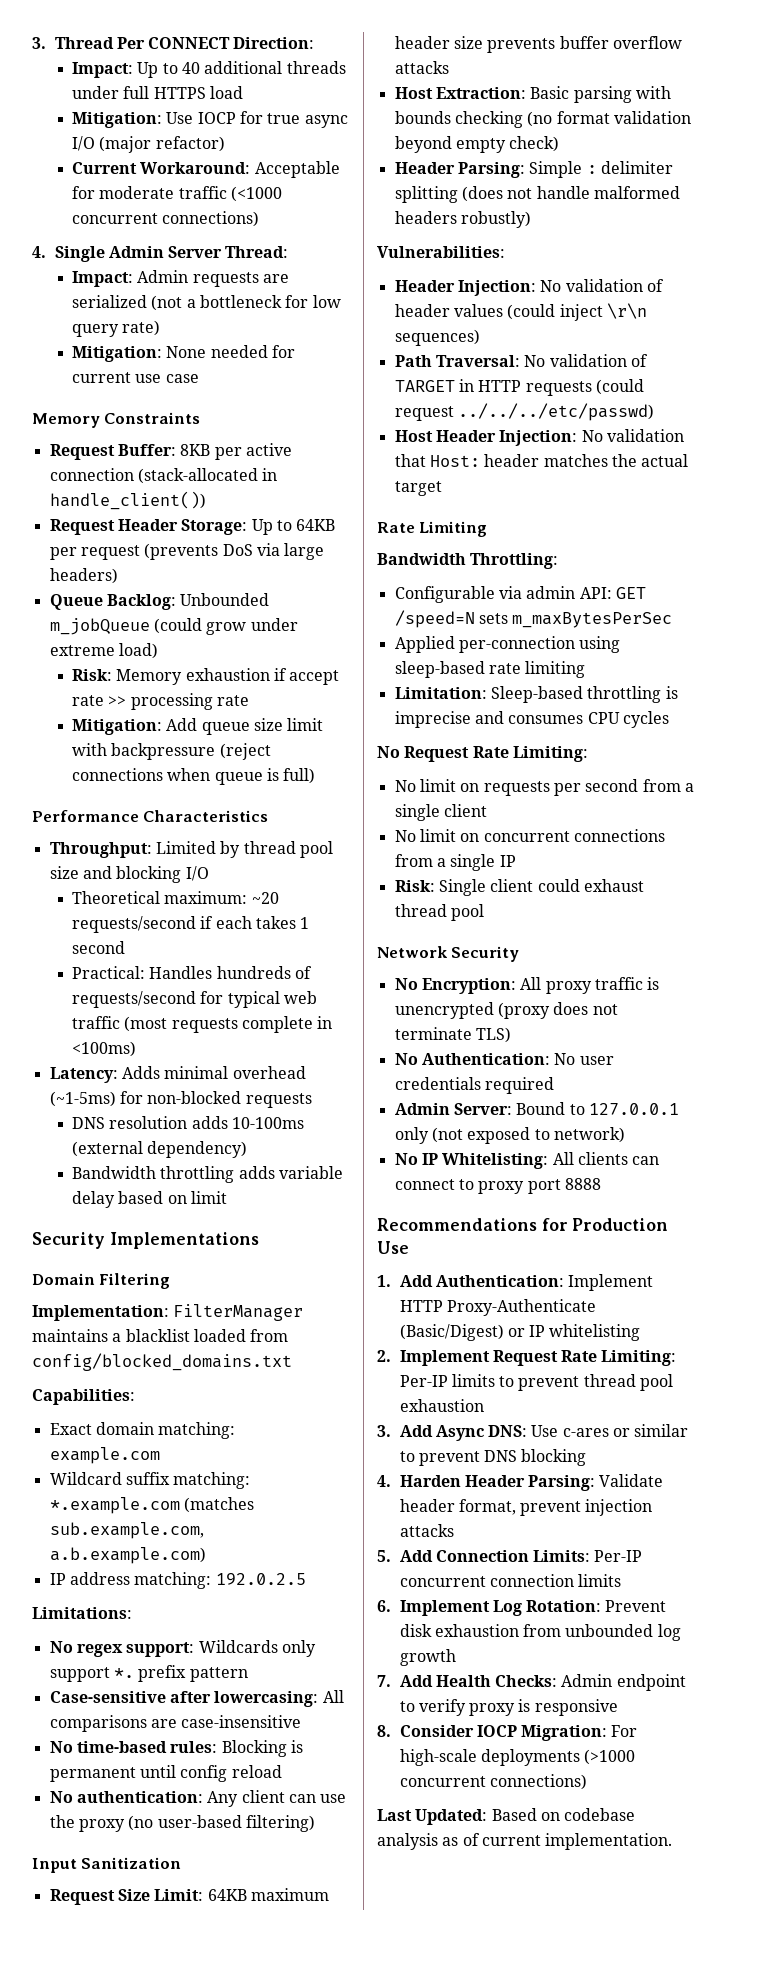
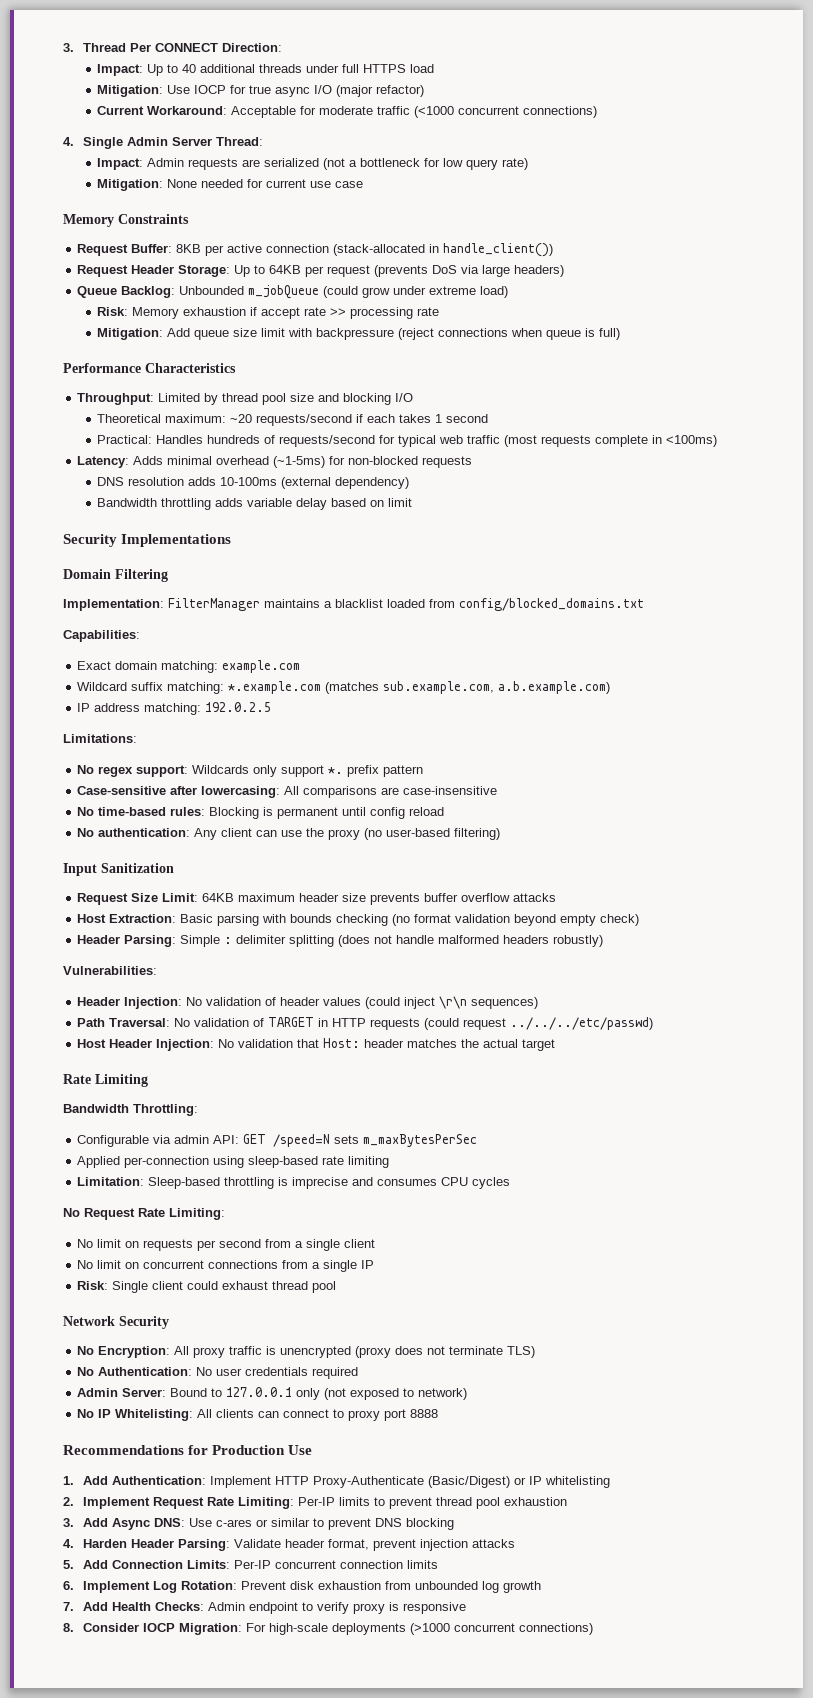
- Last Updated: Based on codebase analysis as of current implementation.

